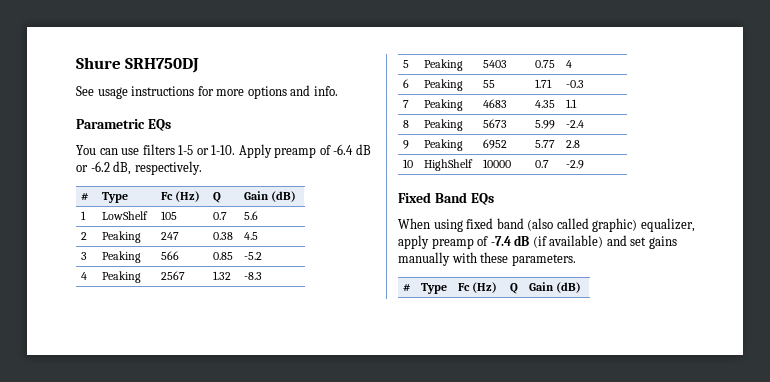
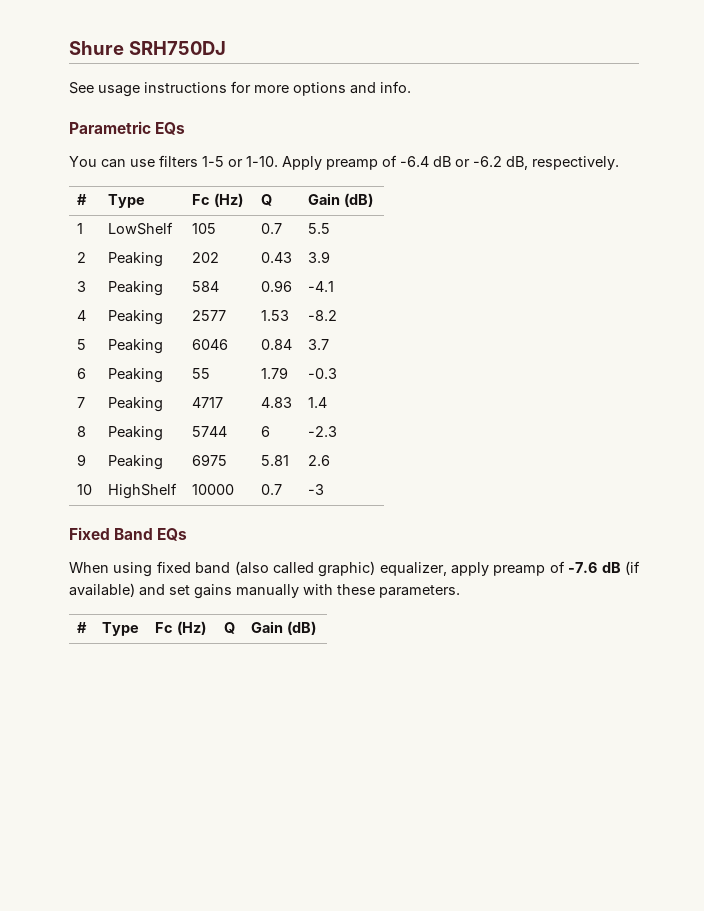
- 1 | LowShelf | 105 | 0.7 | 5.6
+ 1 | LowShelf | 105 | 0.7 | 5.5
- 2 | Peaking | 247 | 0.38 | 4.5
+ 2 | Peaking | 202 | 0.43 | 3.9
- 3 | Peaking | 566 | 0.85 | -5.2
+ 3 | Peaking | 584 | 0.96 | -4.1
- 4 | Peaking | 2567 | 1.32 | -8.3
+ 4 | Peaking | 2577 | 1.53 | -8.2
- 5 | Peaking | 5403 | 0.75 | 4
+ 5 | Peaking | 6046 | 0.84 | 3.7
- 6 | Peaking | 55 | 1.71 | -0.3
+ 6 | Peaking | 55 | 1.79 | -0.3
- 7 | Peaking | 4683 | 4.35 | 1.1
+ 7 | Peaking | 4717 | 4.83 | 1.4
- 8 | Peaking | 5673 | 5.99 | -2.4
+ 8 | Peaking | 5744 | 6 | -2.3
- 9 | Peaking | 6952 | 5.77 | 2.8
+ 9 | Peaking | 6975 | 5.81 | 2.6
- 10 | HighShelf | 10000 | 0.7 | -2.9
+ 10 | HighShelf | 10000 | 0.7 | -3
- When using fixed band (also called graphic) equalizer, apply preamp of -7.4 dB (if available) and set gains manually with these parameters.
+ When using fixed band (also called graphic) equalizer, apply preamp of -7.6 dB (if available) and set gains manually with these parameters.

